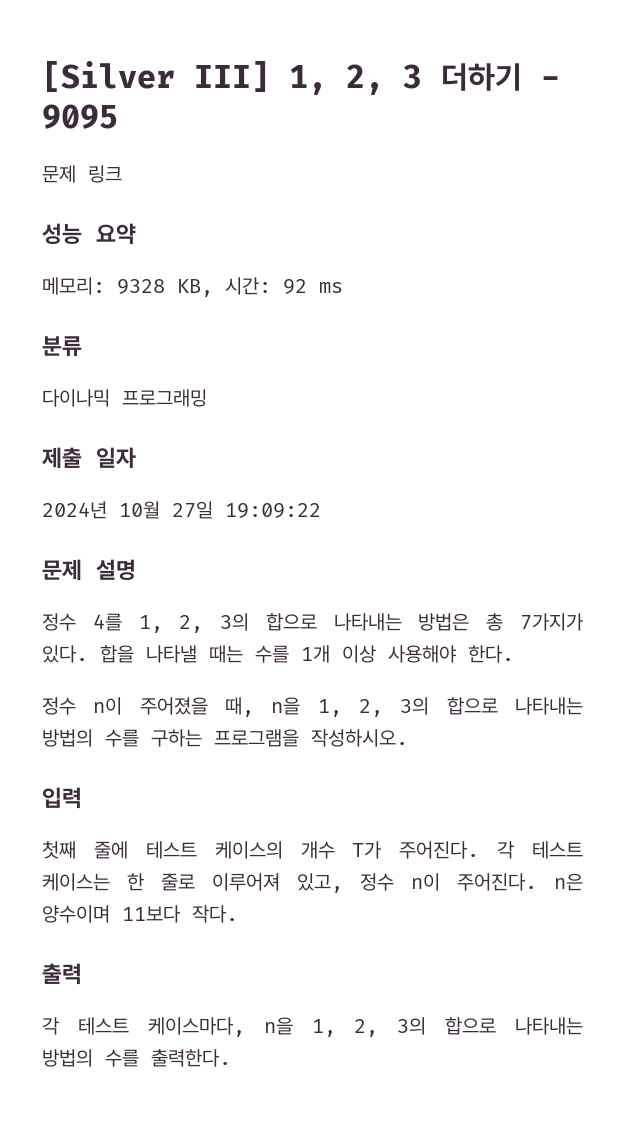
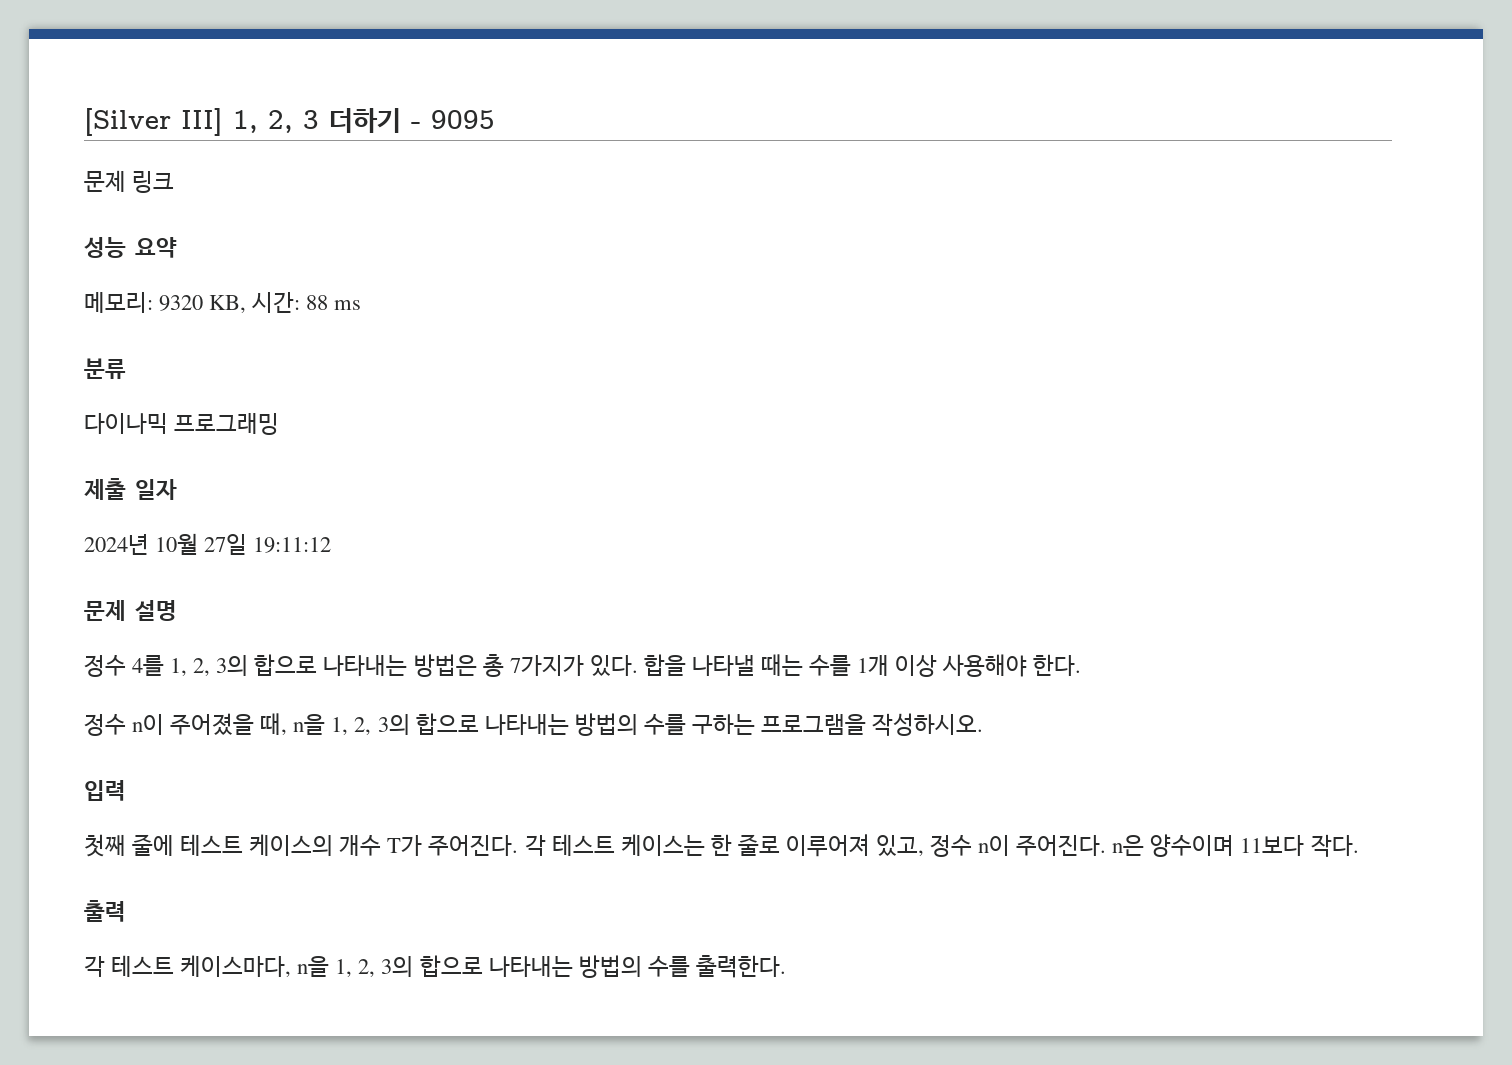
- 메모리: 9328 KB, 시간: 92 ms
+ 메모리: 9320 KB, 시간: 88 ms
- 2024년 10월 27일 19:09:22
+ 2024년 10월 27일 19:11:12

